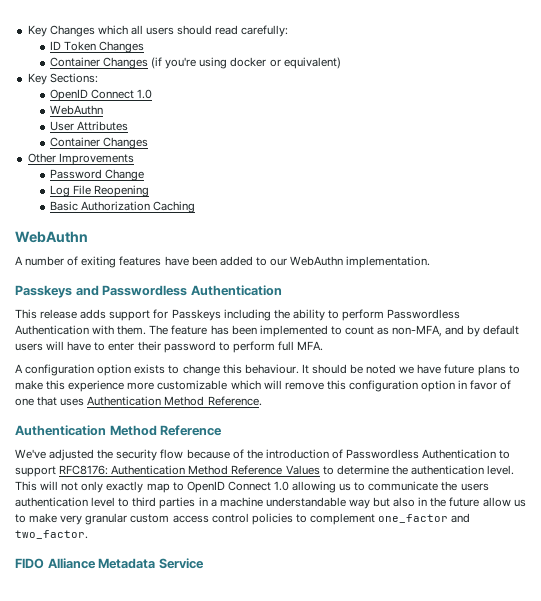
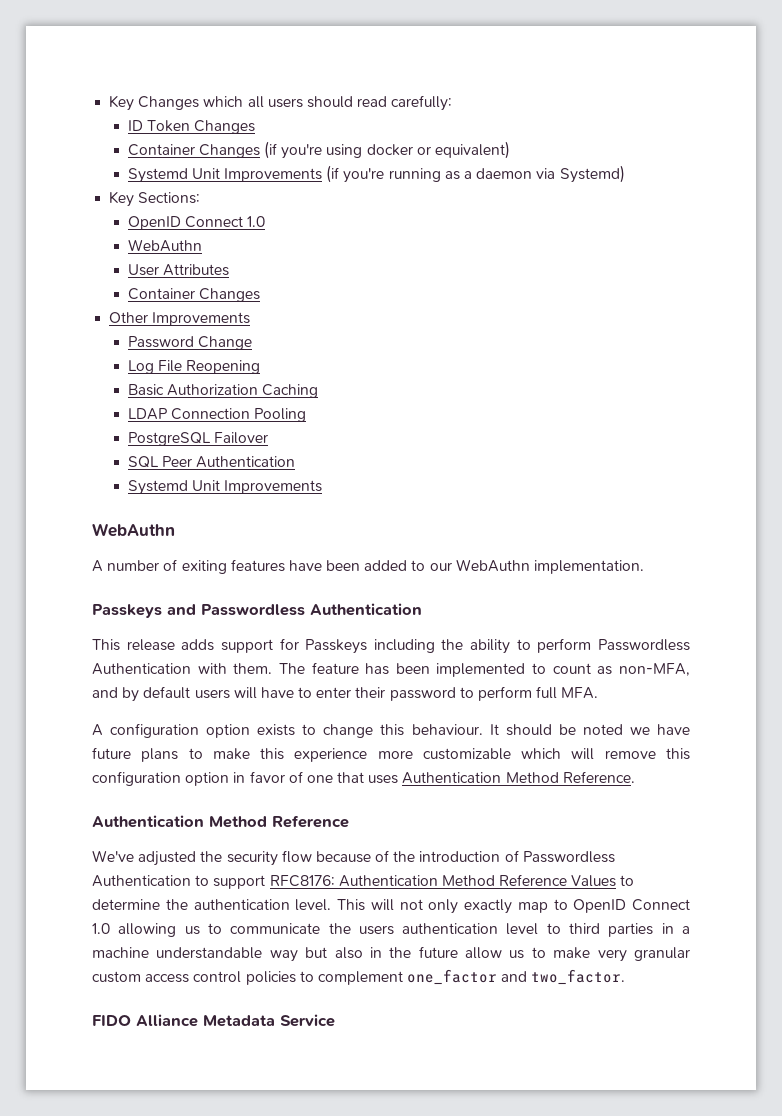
+ Systemd Unit Improvements (if you're running as a daemon via Systemd)
+ LDAP Connection Pooling
+ PostgreSQL Failover
+ SQL Peer Authentication
+ Systemd Unit Improvements

